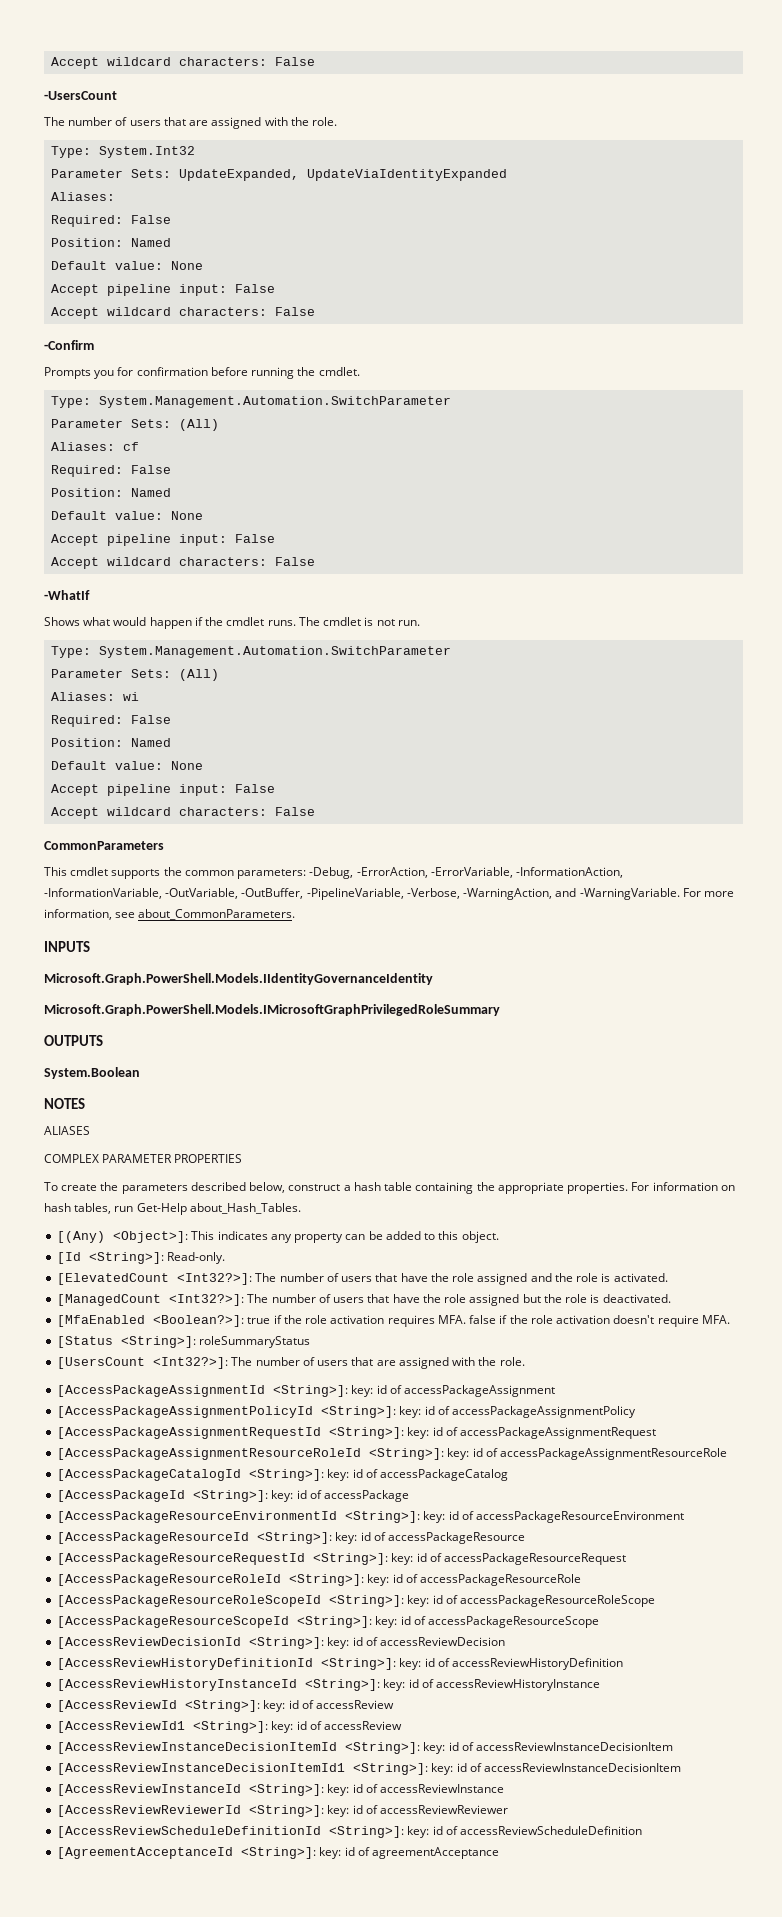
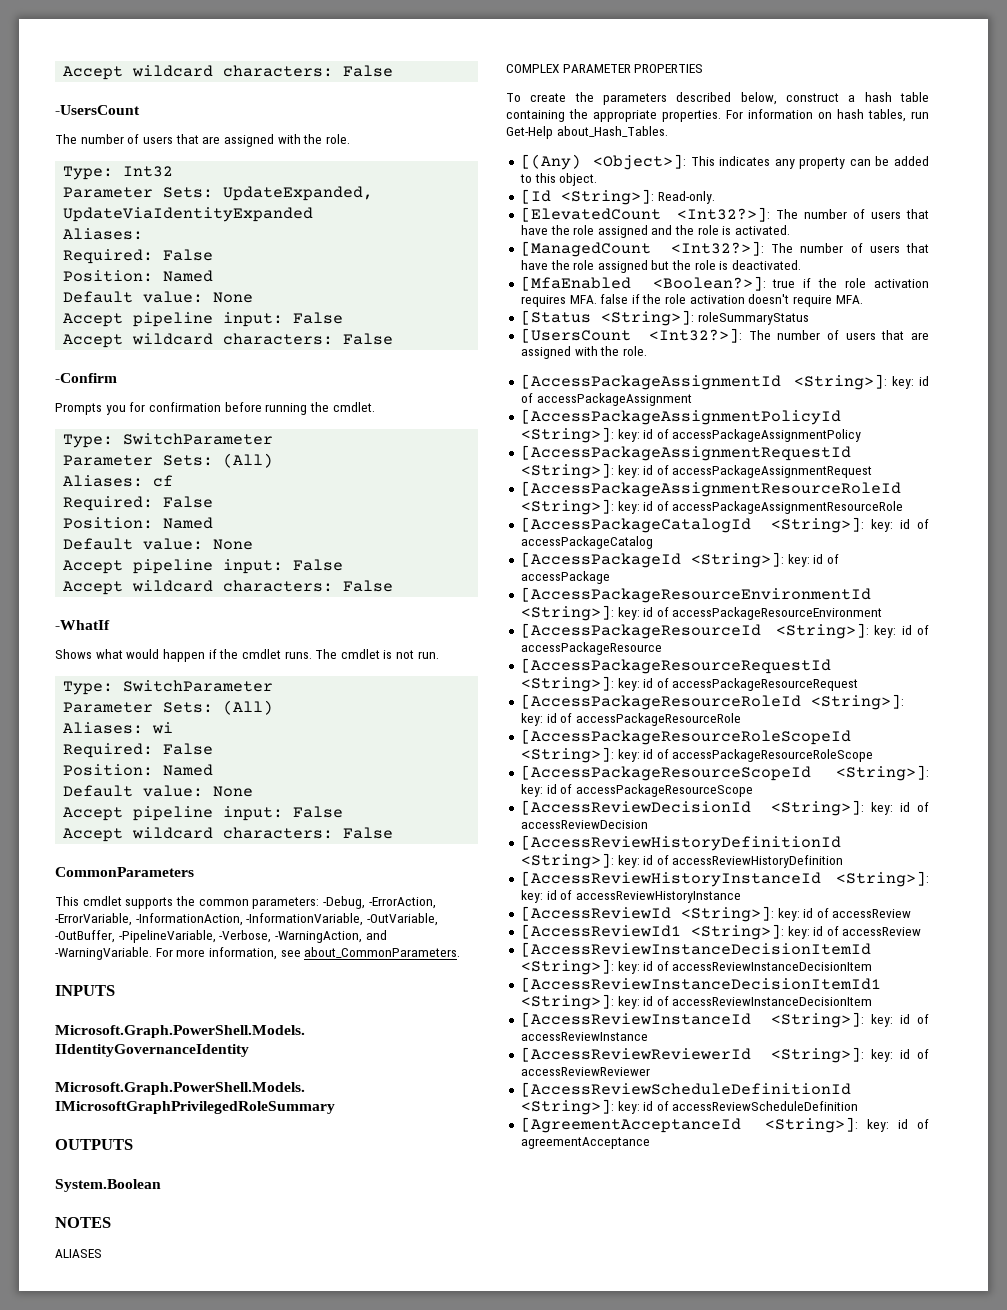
- Type: System.Int32
+ Type: Int32
  Prompts you for confirmation before running the cmdlet.
- Type: System.Management.Automation.SwitchParameter
+ Type: SwitchParameter
  The cmdlet is not run.
- Type: System.Management.Automation.SwitchParameter
+ Type: SwitchParameter

